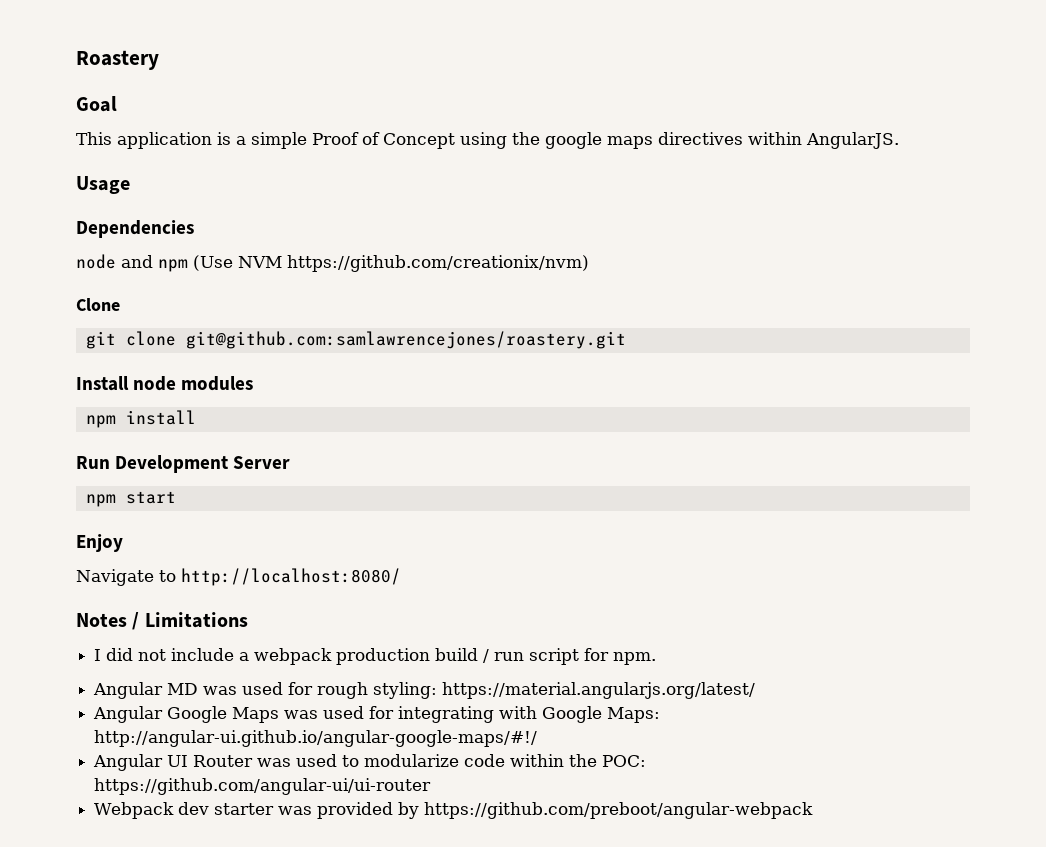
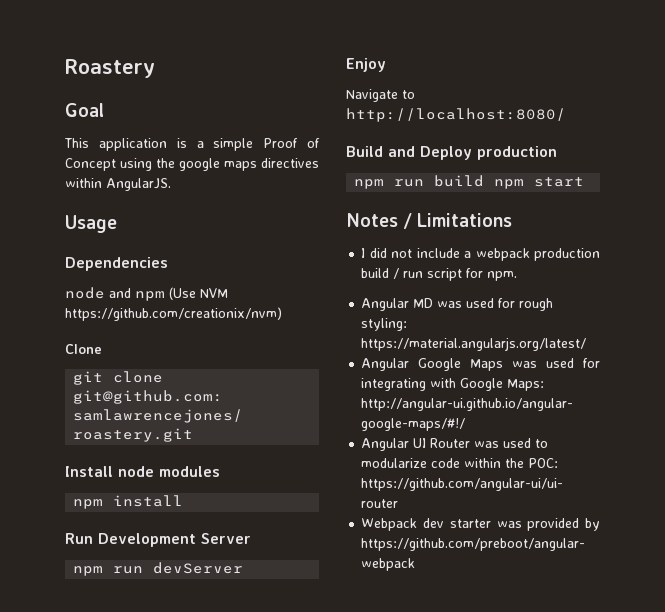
- npm start
+ npm run devServer
+ Build and Deploy production
+ npm run build npm start

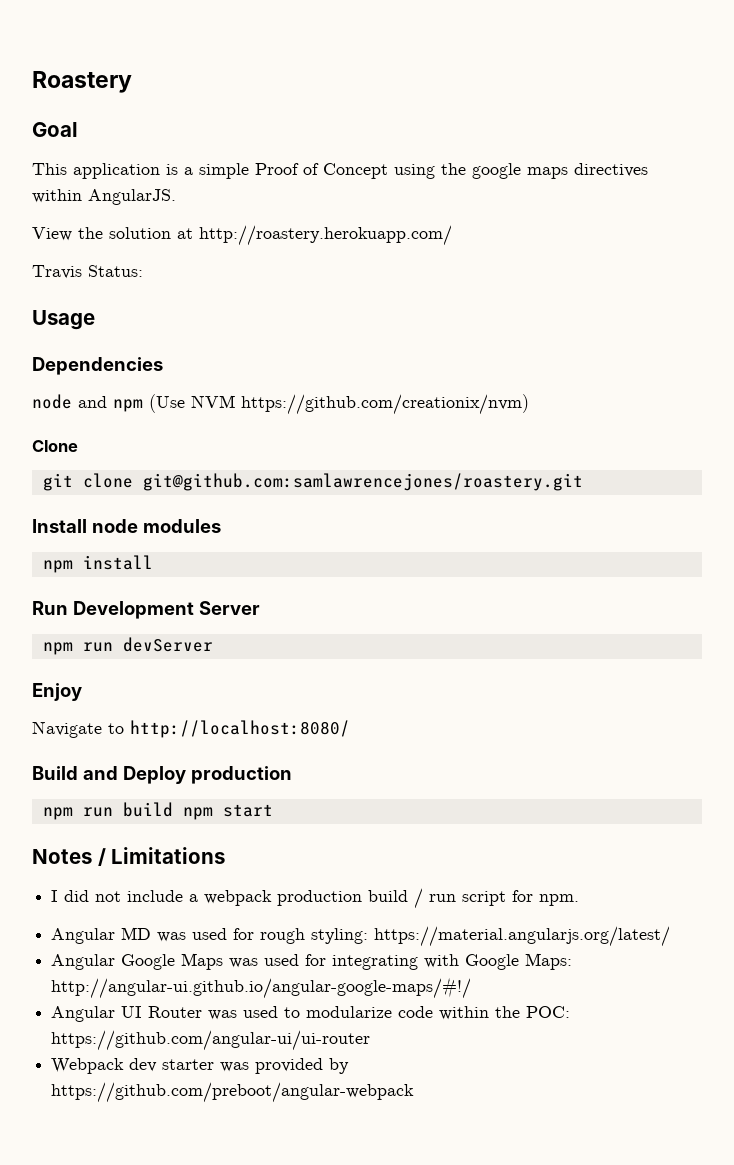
+ View the solution at http://roastery.herokuapp.com/
+ Travis Status:

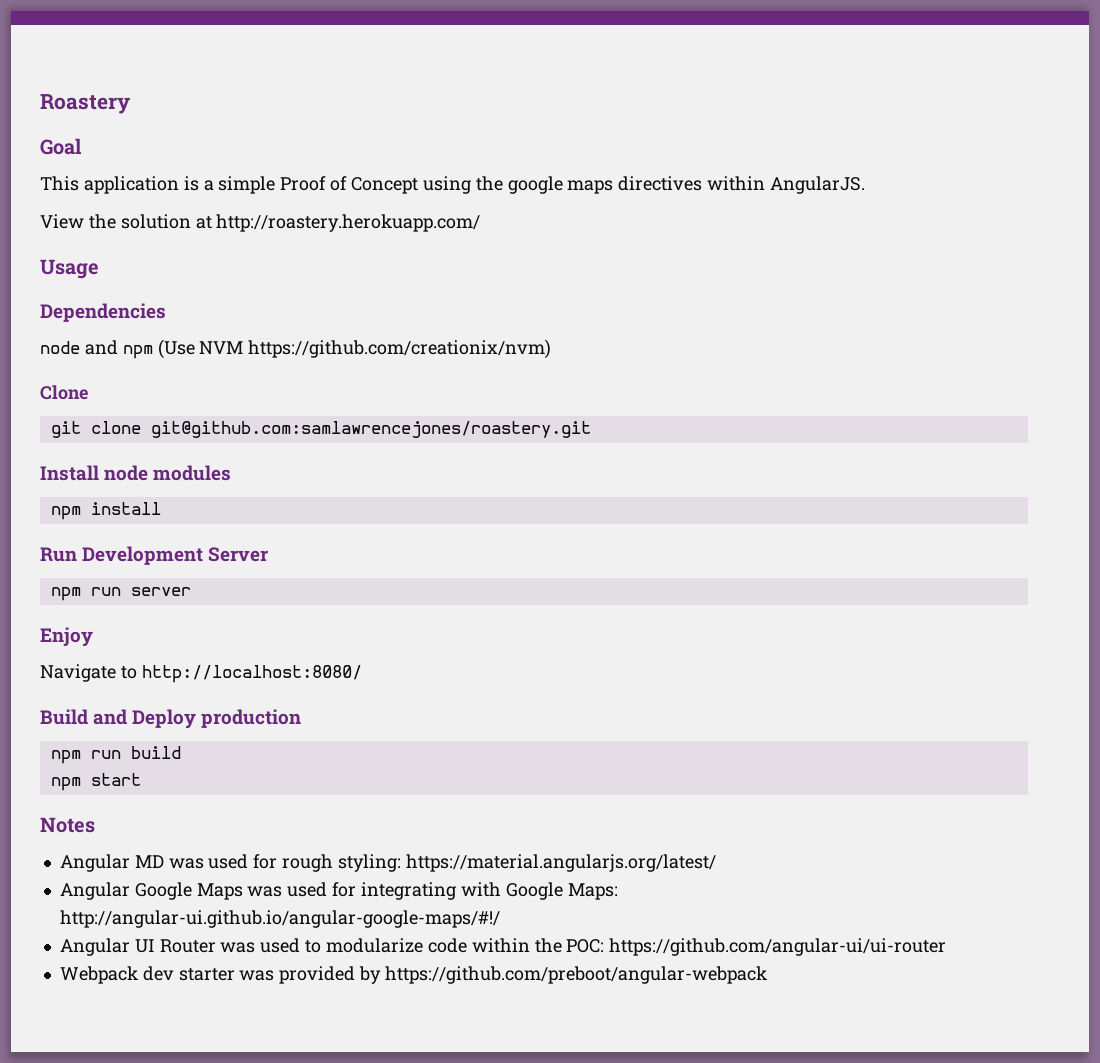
- Travis Status:
- npm run devServer
+ npm run server
- npm run build npm start
+ npm run build
+ npm start
- Notes / Limitations
- I did not include a webpack production build / run script for npm.
+ Notes

